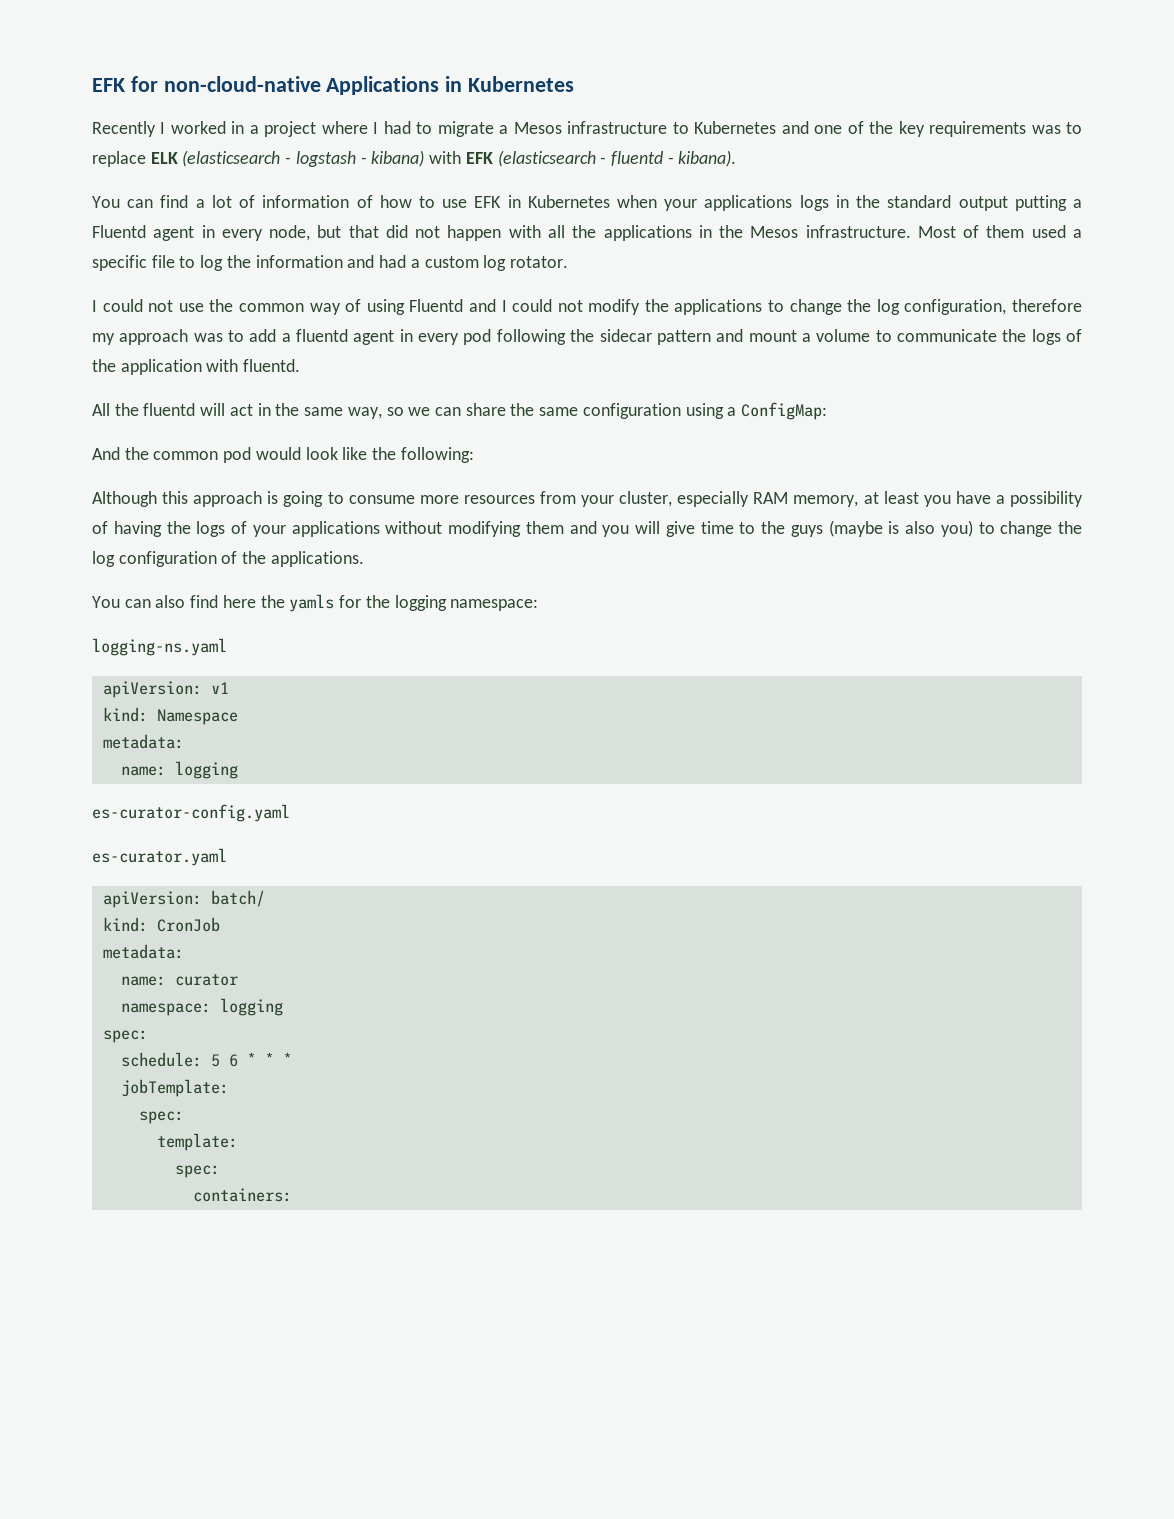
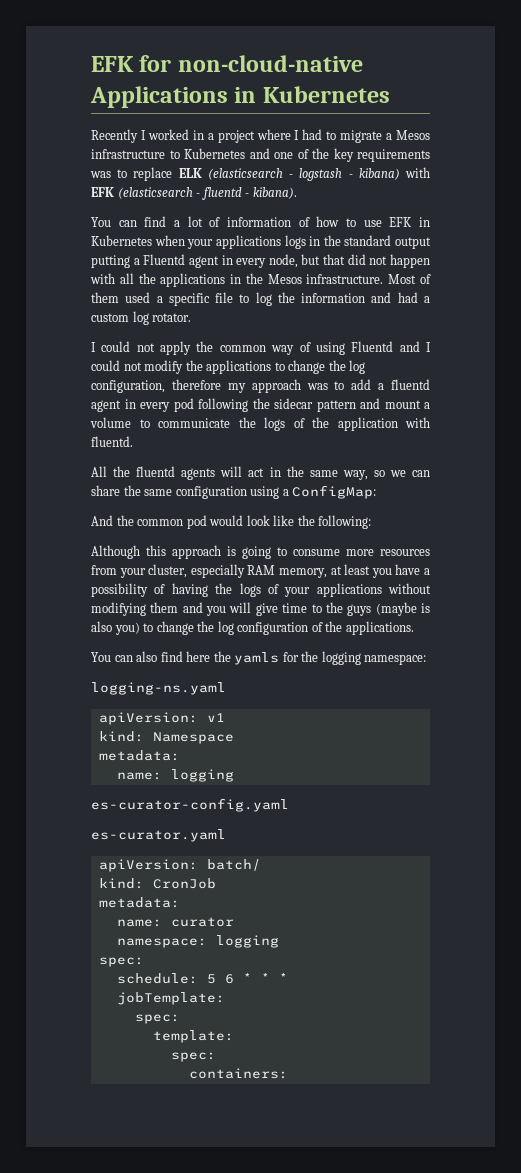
- I could not use the common way of using Fluentd and I could not modify the applications to change the log configuration, therefore my approach was to add a fluentd agent in every pod following the sidecar pattern and mount a volume to communicate the logs of the application with fluentd.
+ I could not apply the common way of using Fluentd and I could not modify the applications to change the log configuration, therefore my approach was to add a fluentd agent in every pod following the sidecar pattern and mount a volume to communicate the logs of the application with fluentd.
- All the fluentd will act in the same way, so we can share the same configuration using a ConfigMap:
+ All the fluentd agents will act in the same way, so we can share the same configuration using a ConfigMap:

